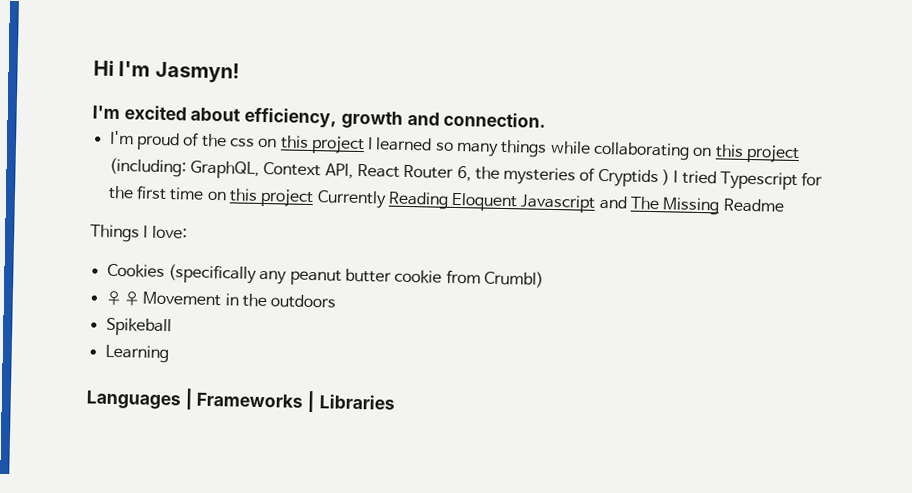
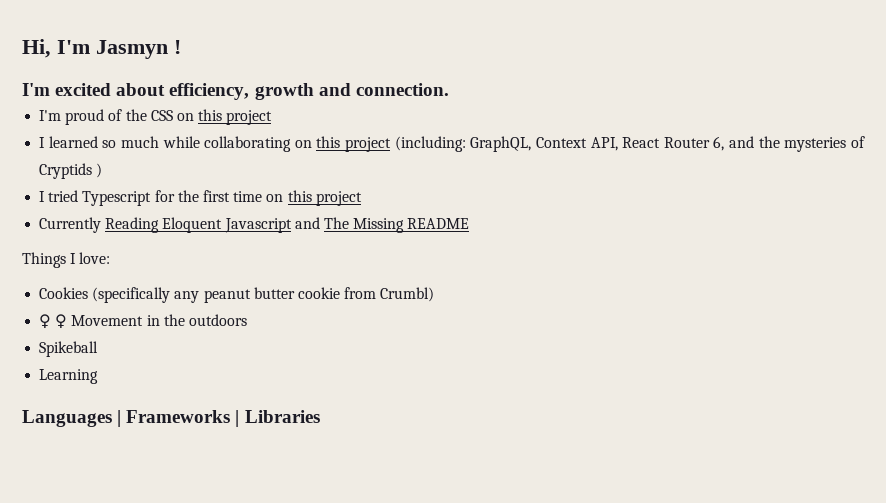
- Hi I'm Jasmyn!
+ Hi, I'm Jasmyn !
- I'm proud of the css on this project I learned so many things while collaborating on this project (including: GraphQL, Context API, React Router 6, the mysteries of Cryptids ) I tried Typescript for the first time on this project Currently Reading Eloquent Javascript and The Missing Readme
+ I'm proud of the CSS on this project
+ I learned so much while collaborating on this project (including: GraphQL, Context API, React Router 6, and the mysteries of Cryptids )
+ I tried Typescript for the first time on this project
+ Currently Reading Eloquent Javascript and The Missing README

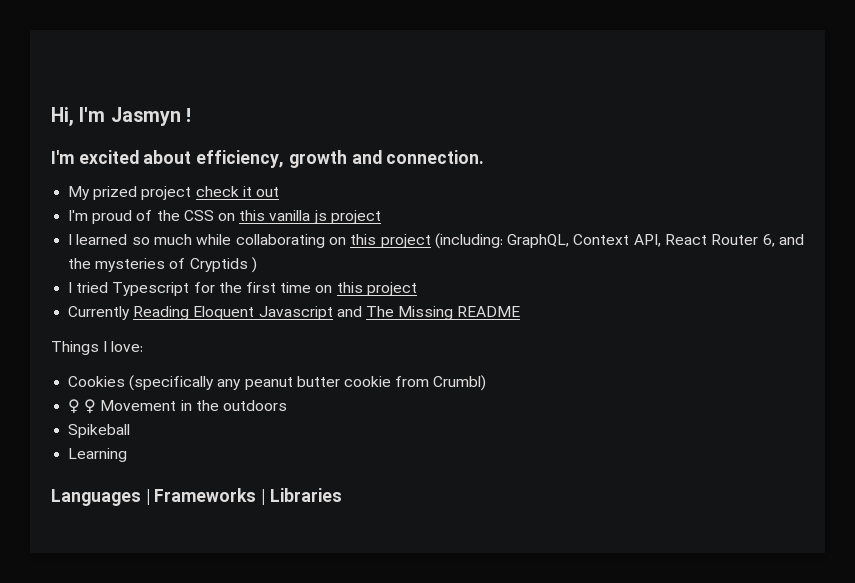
+ My prized project check it out
- I'm proud of the CSS on this project
+ I'm proud of the CSS on this vanilla js project

